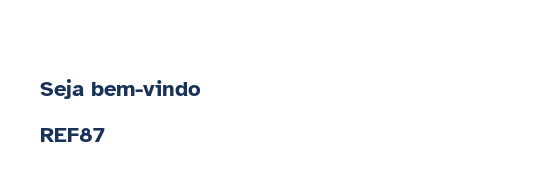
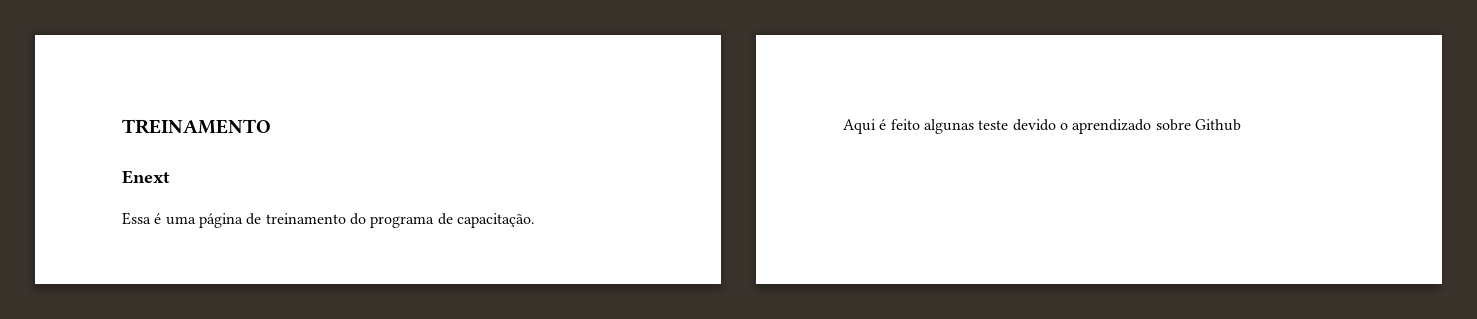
- Seja bem-vindo
- REF87
+ TREINAMENTO
+ Enext
+ Essa é uma página de treinamento do programa de capacitação.
+ Aqui é feito algunas teste devido o aprendizado sobre Github

